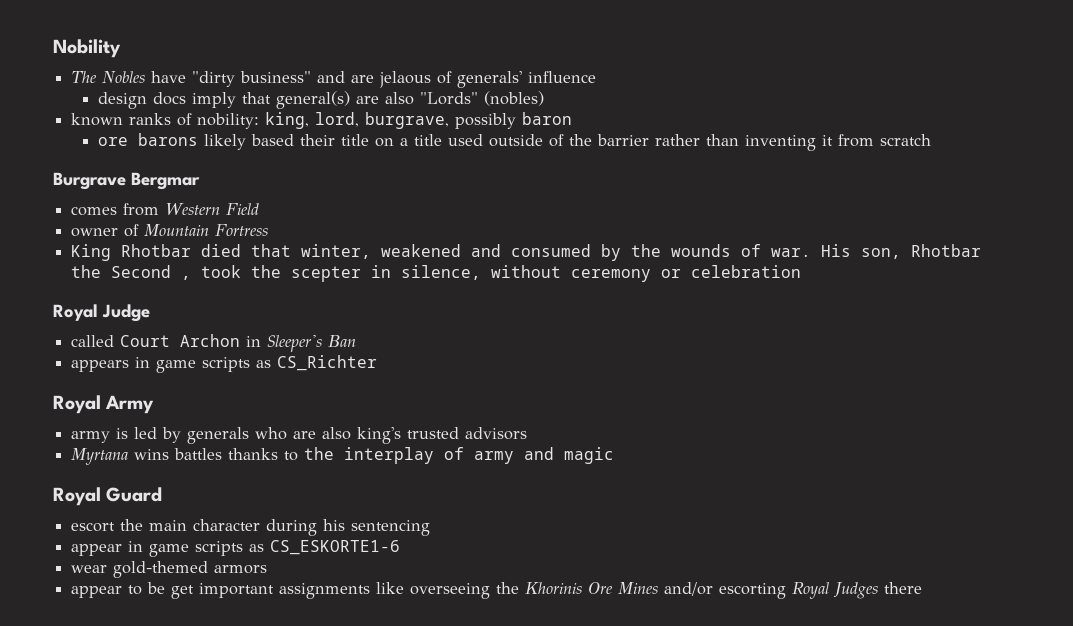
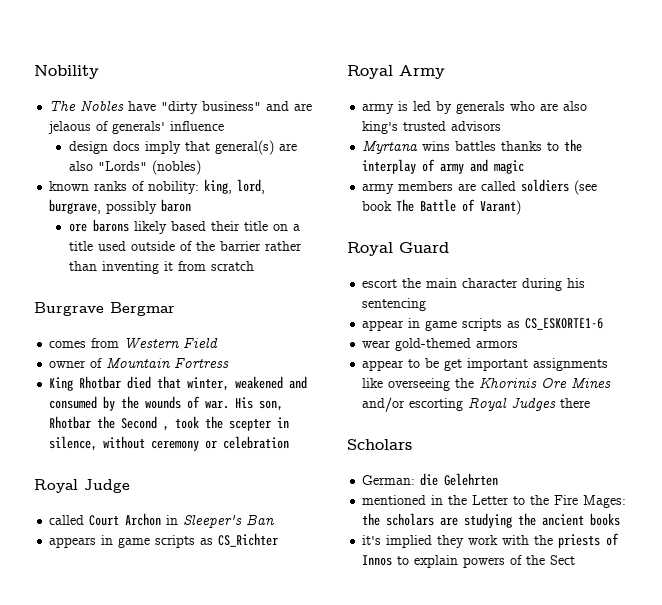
+ army members are called soldiers (see book The Battle of Varant)
+ Scholars
+ German: die Gelehrten
+ mentioned in the Letter to the Fire Mages: the scholars are studying the ancient books
+ it's implied they work with the priests of Innos to explain powers of the Sect

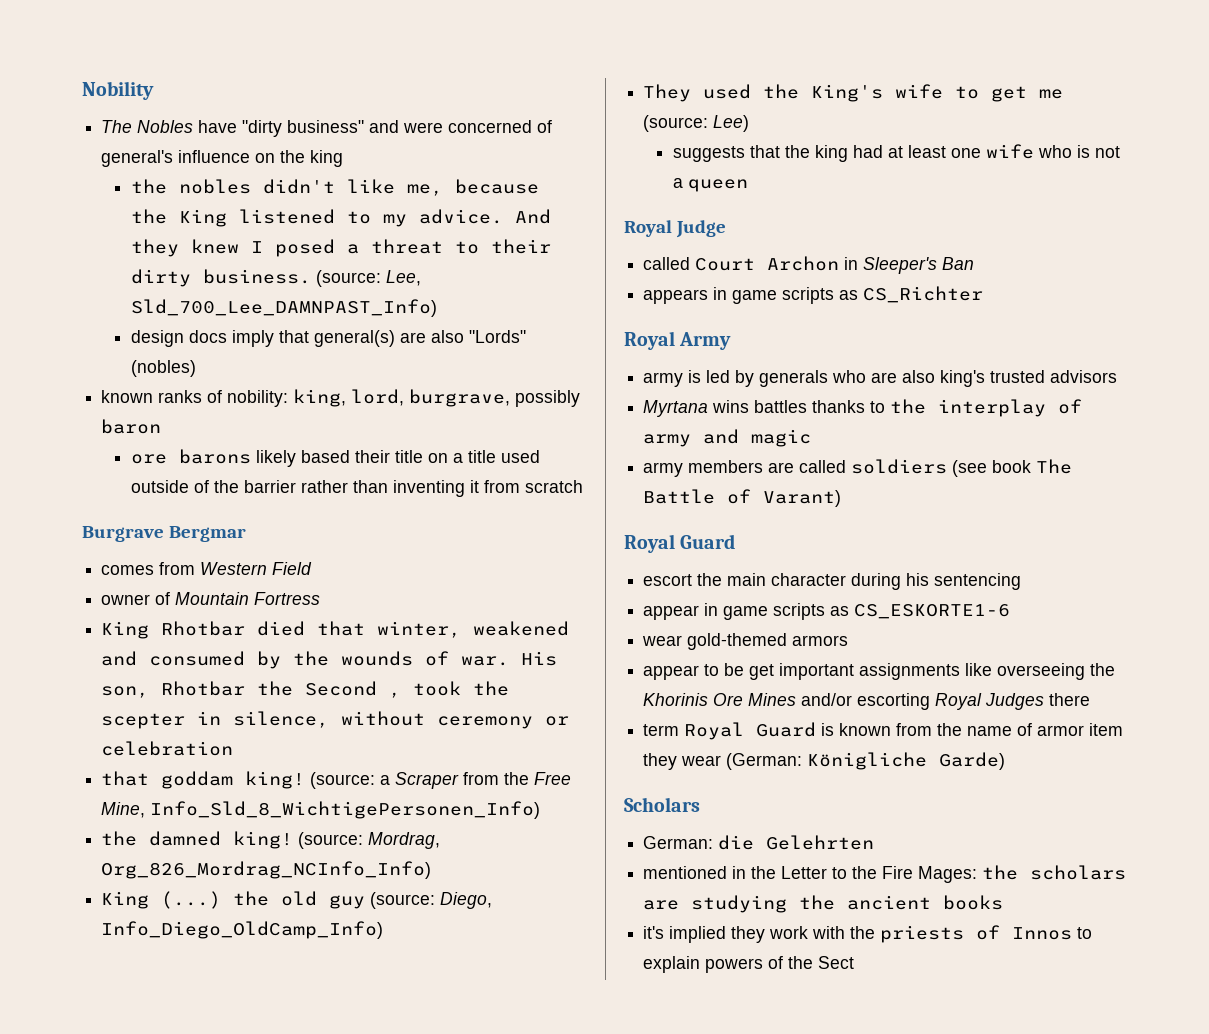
- The Nobles have "dirty business" and are jelaous of generals' influence
+ The Nobles have "dirty business" and were concerned of general's influence on the king
+ the nobles didn't like me, because the King listened to my advice. And they knew I posed a threat to their dirty business. (source: Lee, Sld_700_Lee_DAMNPAST_Info)
+ that goddam king! (source: a Scraper from the Free Mine, Info_Sld_8_WichtigePersonen_Info)
+ the damned king! (source: Mordrag, Org_826_Mordrag_NCInfo_Info)
+ King (...) the old guy (source: Diego, Info_Diego_OldCamp_Info)
+ They used the King's wife to get me (source: Lee)
+ suggests that the king had at least one wife who is not a queen
+ term Royal Guard is known from the name of armor item they wear (German: Königliche Garde)

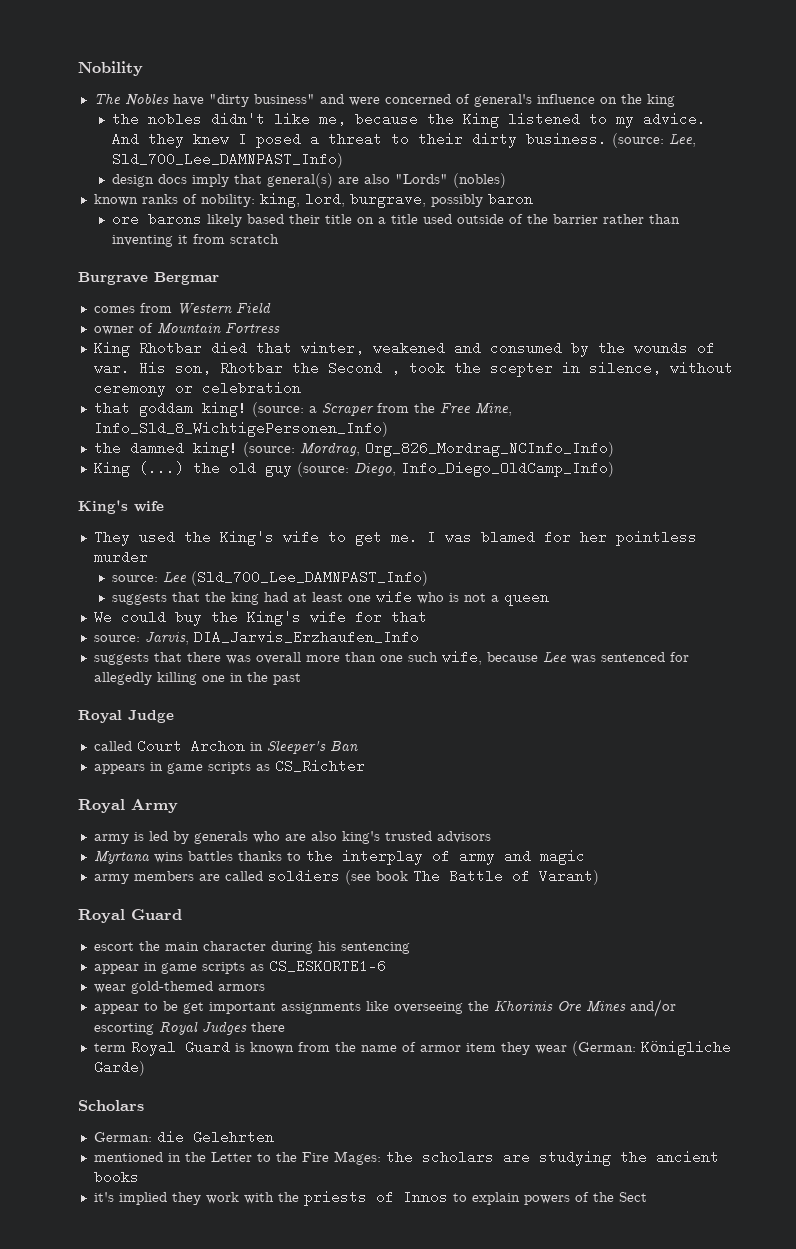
  King (...) the old guy (source: Diego, Info_Diego_OldCamp_Info)
+ King's wife
- They used the King's wife to get me (source: Lee)
+ They used the King's wife to get me. I was blamed for her pointless murder
+ source: Lee (Sld_700_Lee_DAMNPAST_Info)
+ We could buy the King's wife for that
+ source: Jarvis, DIA_Jarvis_Erzhaufen_Info
+ suggests that there was overall more than one such wife, because Lee was sentenced for allegedly killing one in the past

